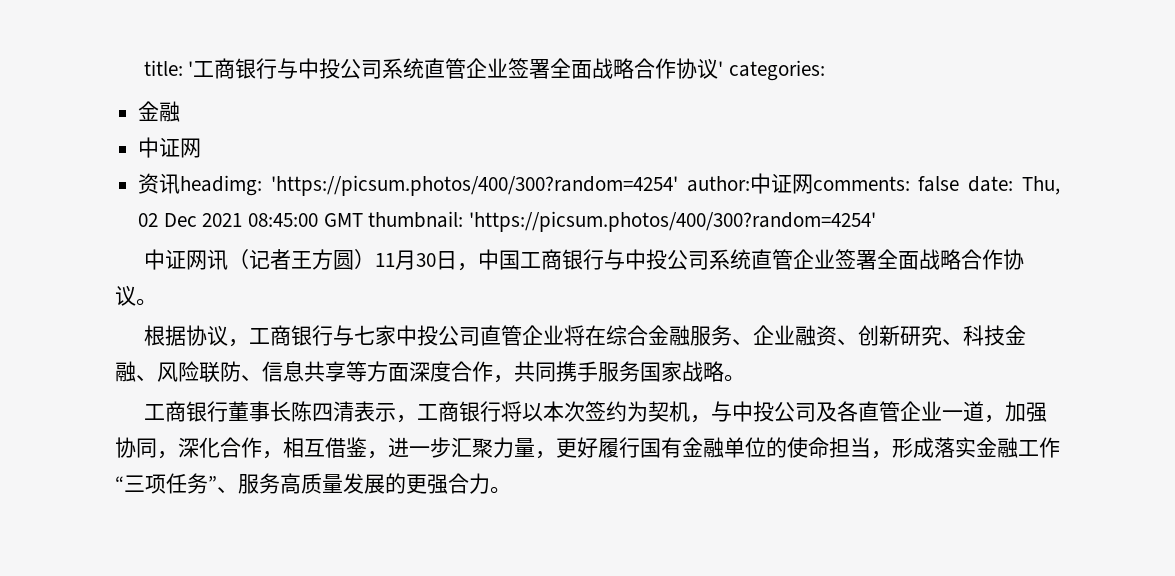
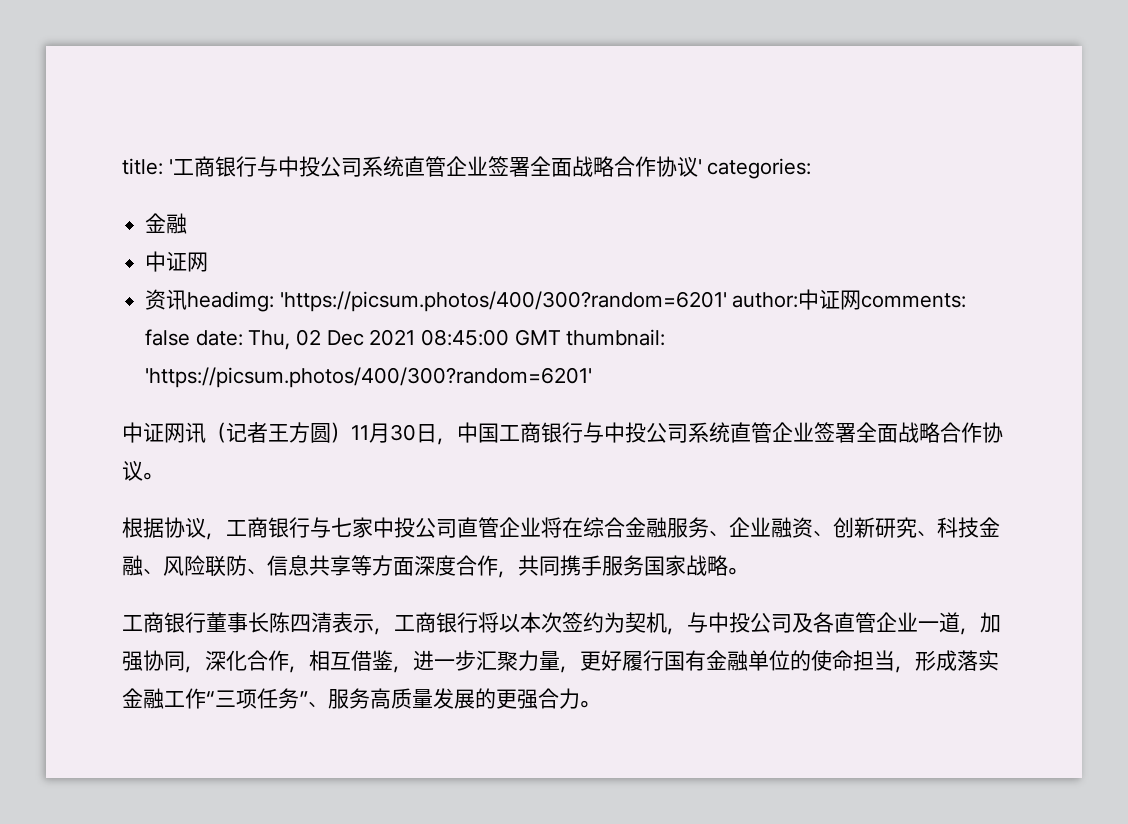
- 资讯headimg: 'https://picsum.photos/400/300?random=4254' author:中证网comments: false date: Thu, 02 Dec 2021 08:45:00 GMT thumbnail: 'https://picsum.photos/400/300?random=4254'
+ 资讯headimg: 'https://picsum.photos/400/300?random=6201' author:中证网comments: false date: Thu, 02 Dec 2021 08:45:00 GMT thumbnail: 'https://picsum.photos/400/300?random=6201'

